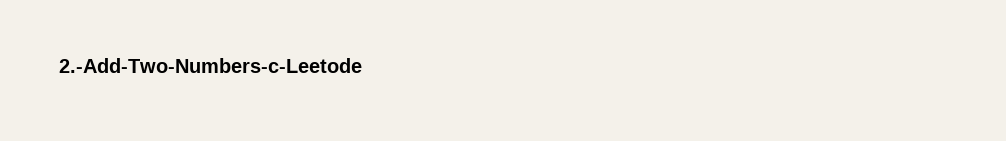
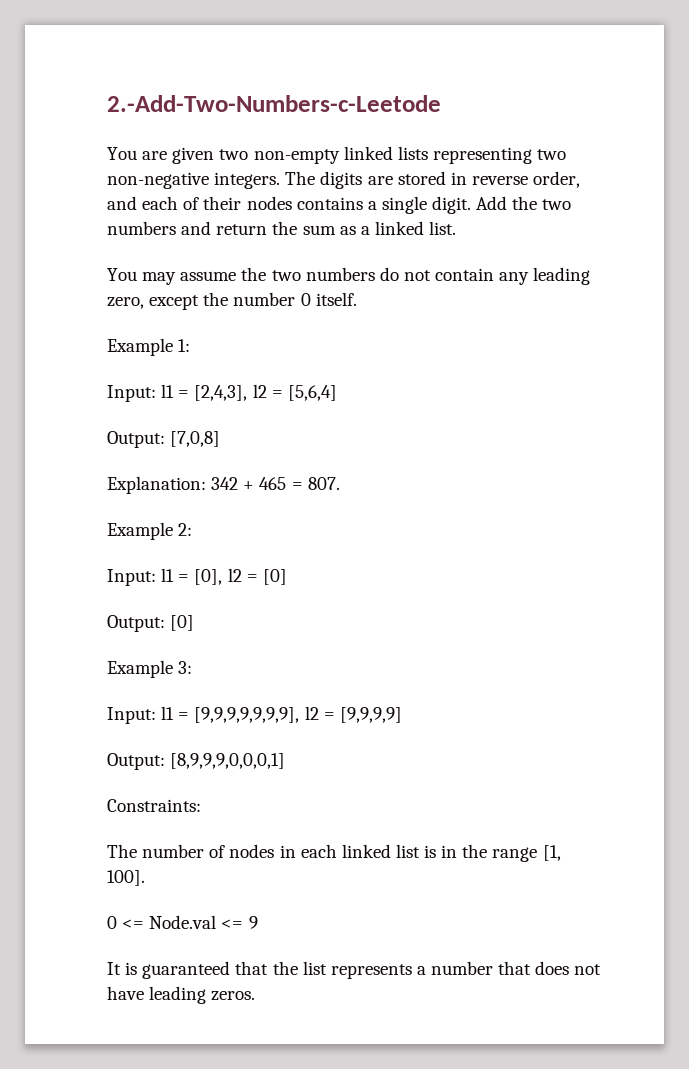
+ You are given two non-empty linked lists representing two non-negative integers. The digits are stored in reverse order, and each of their nodes contains a single digit. Add the two numbers and return the sum as a linked list.
+ You may assume the two numbers do not contain any leading zero, except the number 0 itself.
+ Example 1:
+ Input: l1 = [2,4,3], l2 = [5,6,4]
+ Output: [7,0,8]
+ Explanation: 342 + 465 = 807.
+ Example 2:
+ Input: l1 = [0], l2 = [0]
+ Output: [0]
+ Example 3:
+ Input: l1 = [9,9,9,9,9,9,9], l2 = [9,9,9,9]
+ Output: [8,9,9,9,0,0,0,1]
+ Constraints:
+ The number of nodes in each linked list is in the range [1, 100].
+ 0 <= Node.val <= 9
+ It is guaranteed that the list represents a number that does not have leading zeros.

